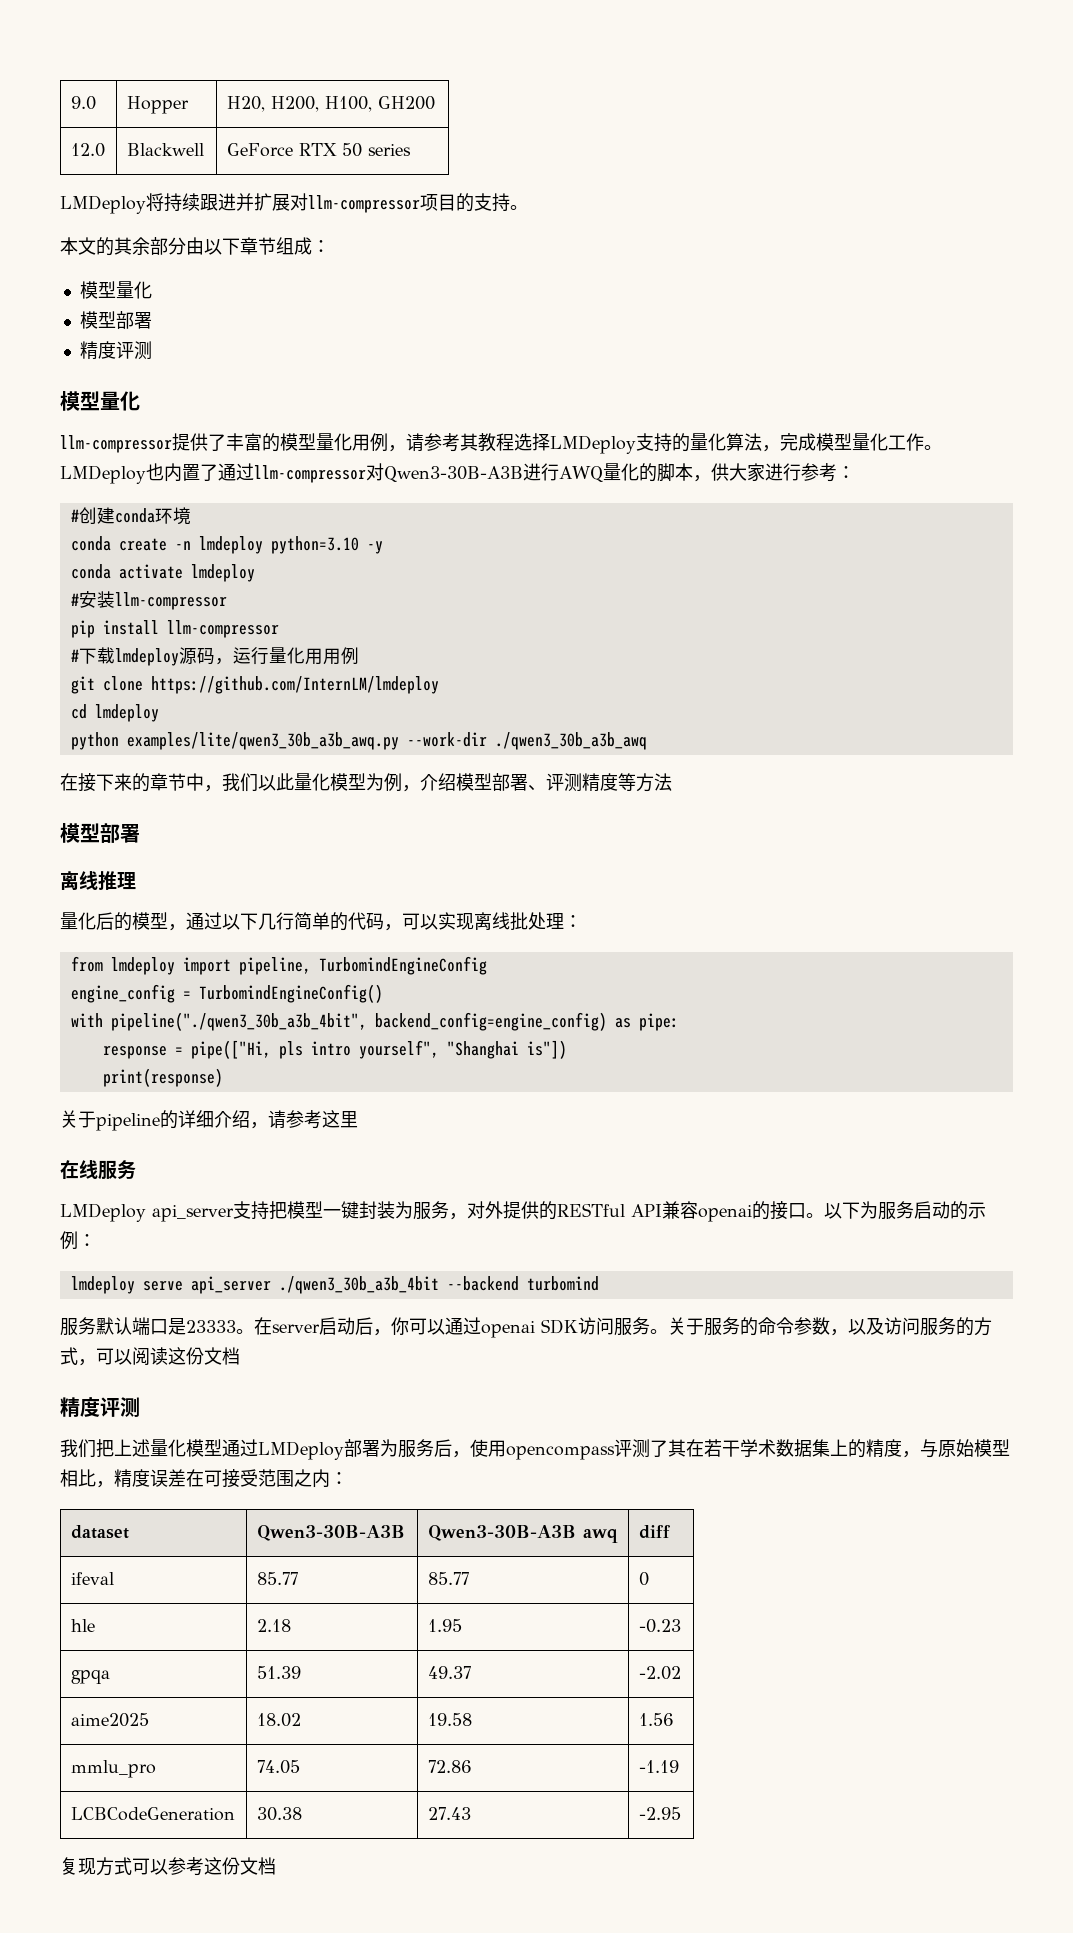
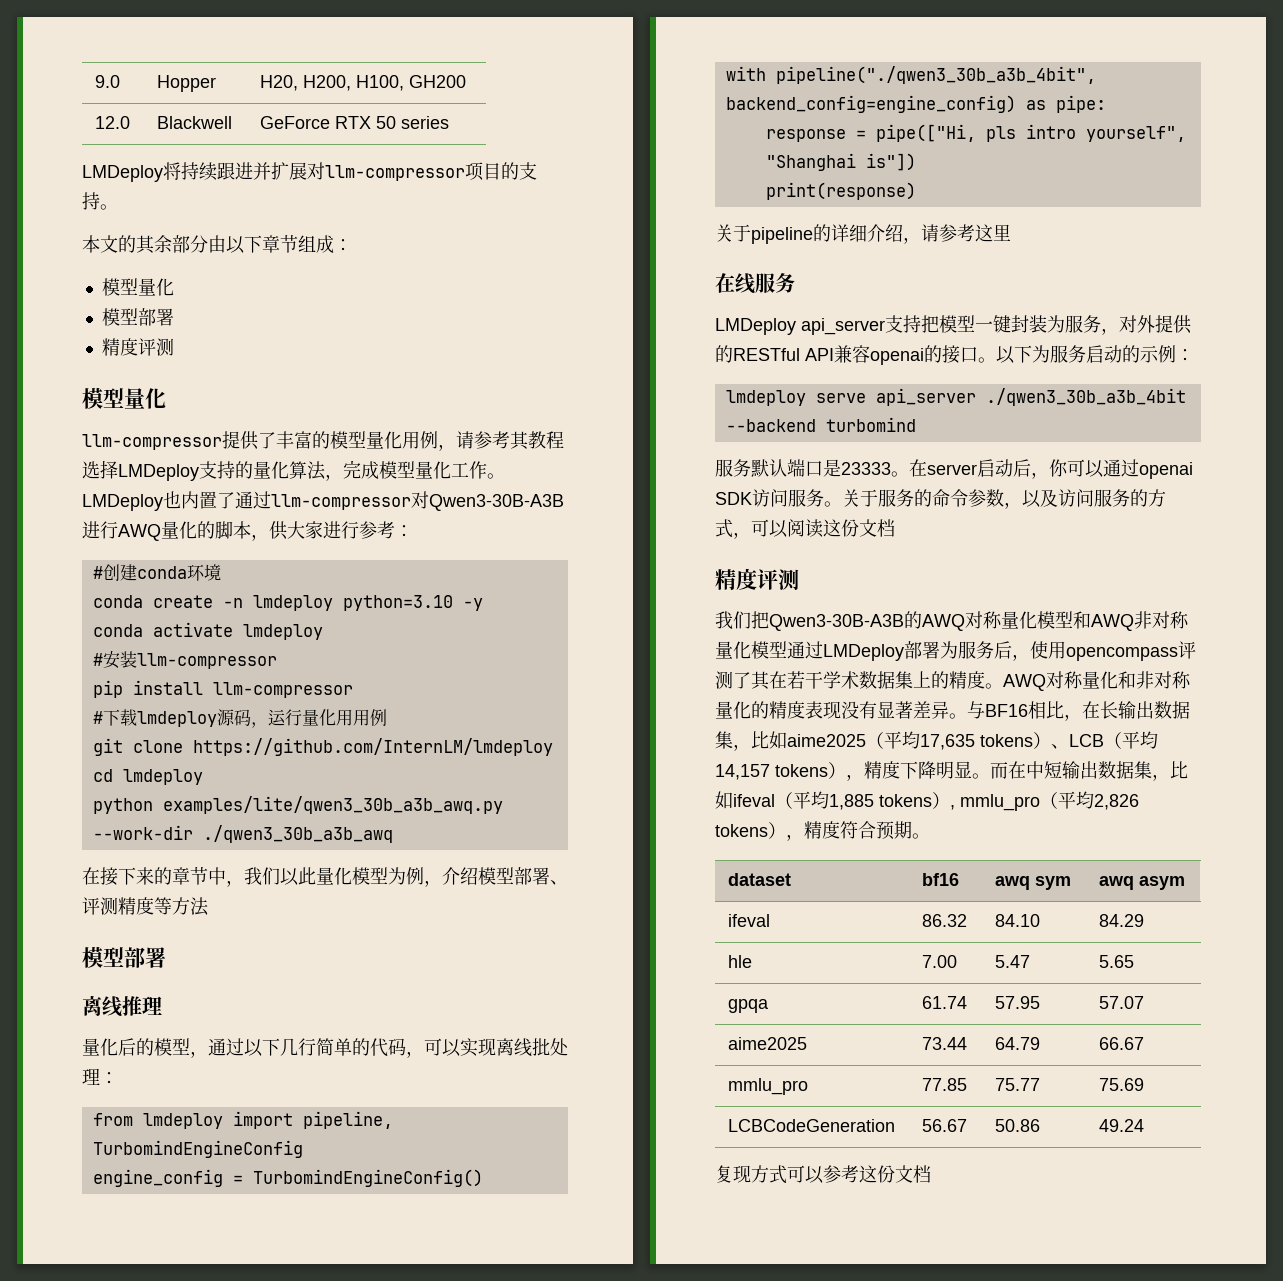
- 我们把上述量化模型通过LMDeploy部署为服务后，使用opencompass评测了其在若干学术数据集上的精度，与原始模型相比，精度误差在可接受范围之内：
+ 我们把Qwen3-30B-A3B的AWQ对称量化模型和AWQ非对称量化模型通过LMDeploy部署为服务后，使用opencompass评测了其在若干学术数据集上的精度。AWQ对称量化和非对称量化的精度表现没有显著差异。与BF16相比，在长输出数据集，比如aime2025（平均17,635 tokens）、LCB（平均14,157 tokens），精度下降明显。而在中短输出数据集，比如ifeval（平均1,885 tokens）, mmlu_pro（平均2,826 tokens），精度符合预期。
- dataset | Qwen3-30B-A3B | Qwen3-30B-A3B awq | diff
- ifeval | 85.77 | 85.77 | 0
- hle | 2.18 | 1.95 | -0.23
- gpqa | 51.39 | 49.37 | -2.02
- aime2025 | 18.02 | 19.58 | 1.56
- mmlu_pro | 74.05 | 72.86 | -1.19
- LCBCodeGeneration | 30.38 | 27.43 | -2.95
+ dataset | bf16 | awq sym | awq asym
+ ifeval | 86.32 | 84.10 | 84.29
+ hle | 7.00 | 5.47 | 5.65
+ gpqa | 61.74 | 57.95 | 57.07
+ aime2025 | 73.44 | 64.79 | 66.67
+ mmlu_pro | 77.85 | 75.77 | 75.69
+ LCBCodeGeneration | 56.67 | 50.86 | 49.24

